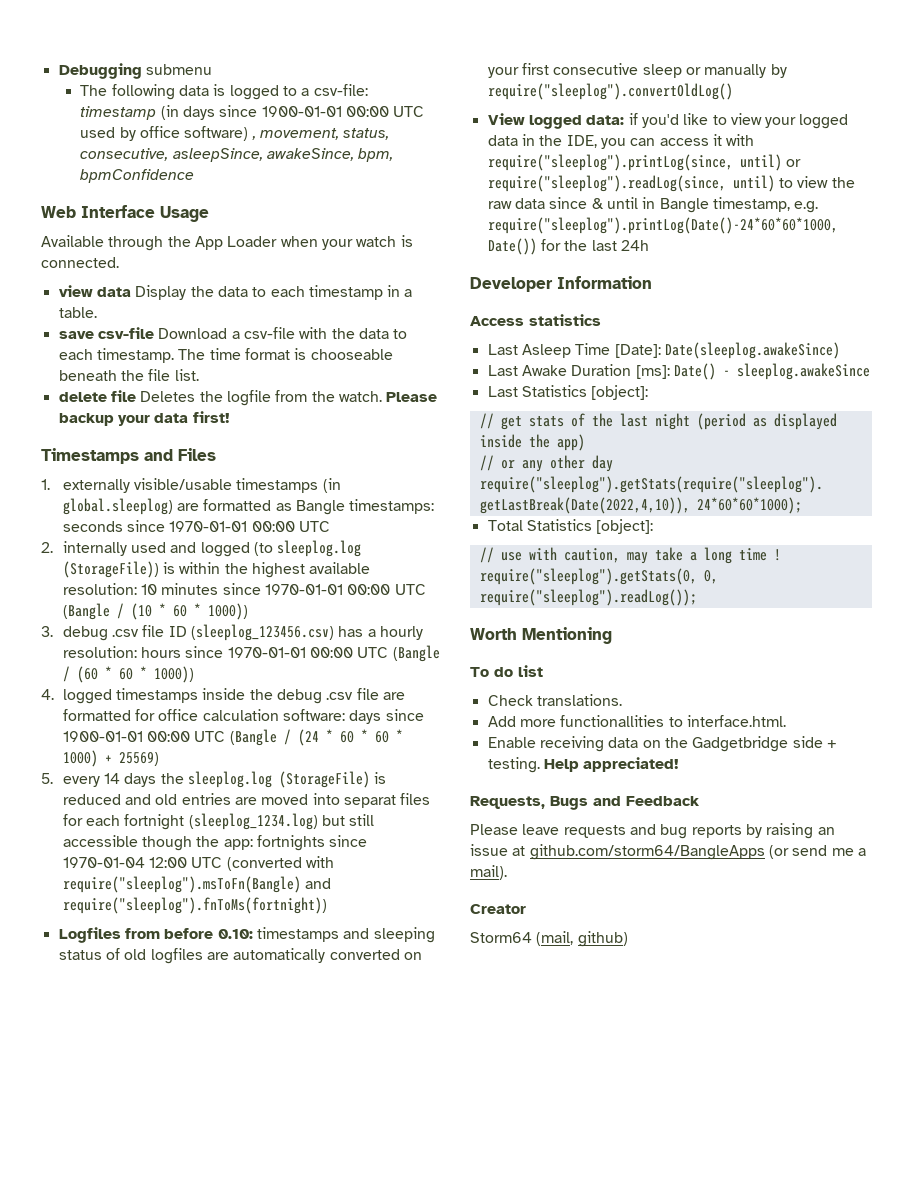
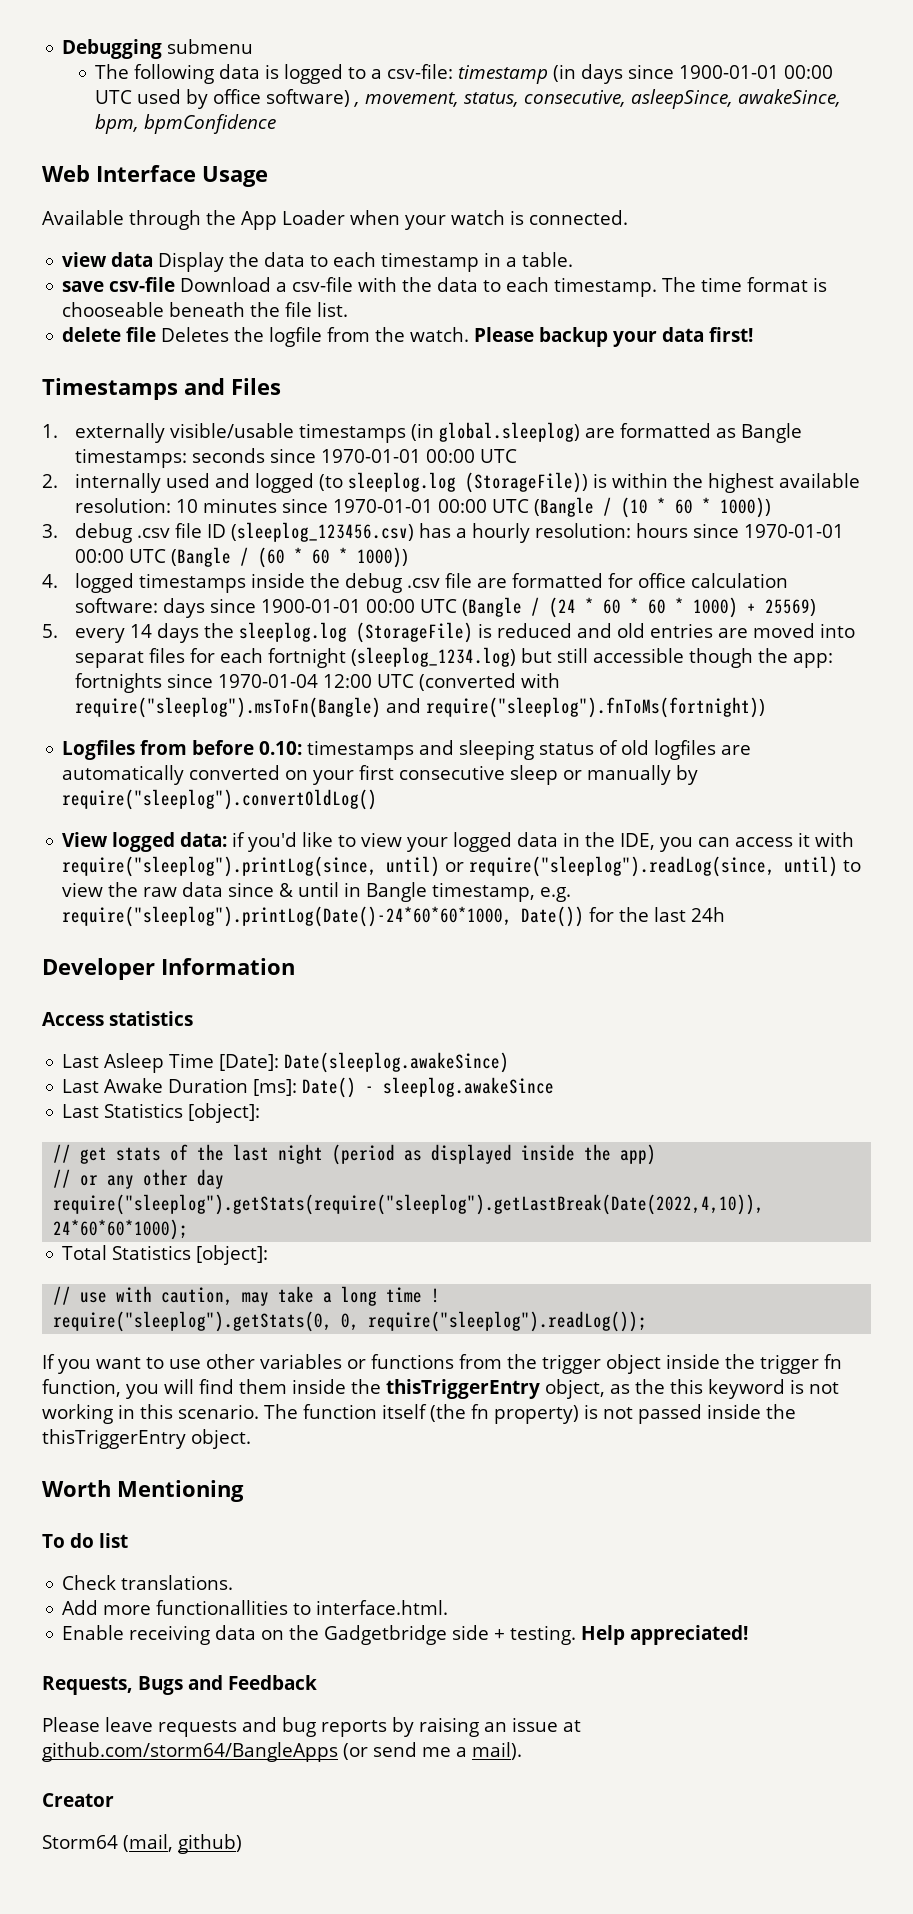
+ If you want to use other variables or functions from the trigger object inside the trigger fn function, you will find them inside the thisTriggerEntry object, as the this keyword is not working in this scenario. The function itself (the fn property) is not passed inside the thisTriggerEntry object.

